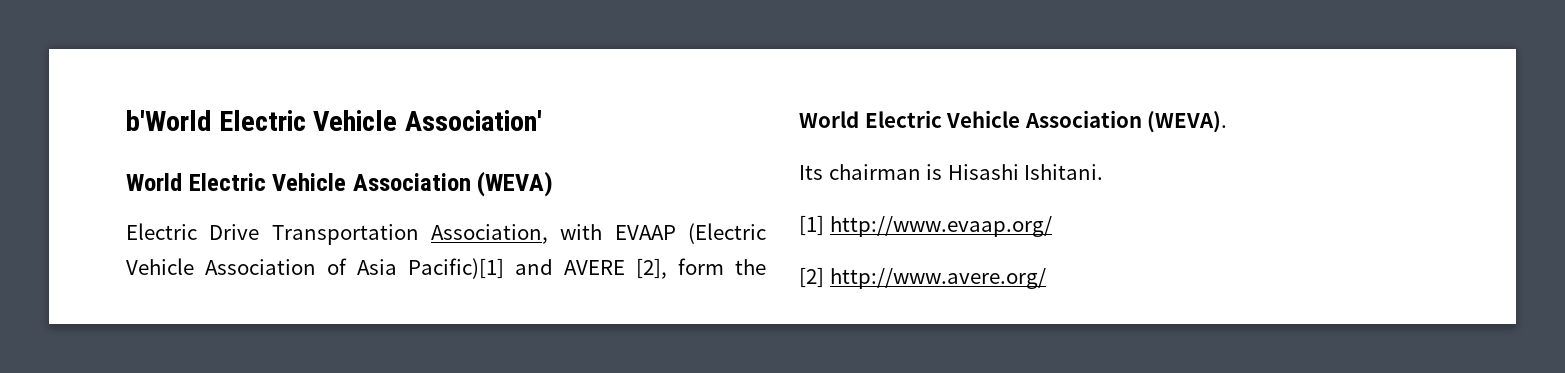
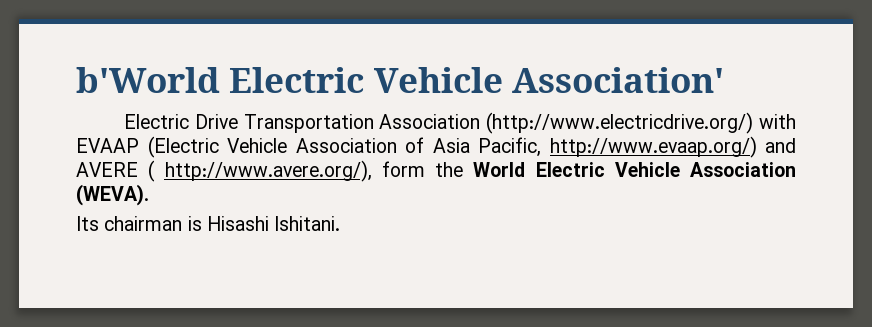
- World Electric Vehicle Association (WEVA)
- Electric Drive Transportation Association, with EVAAP (Electric Vehicle Association of Asia Pacific)[1] and AVERE [2], form the World Electric Vehicle Association (WEVA).
+ Electric Drive Transportation Association (http://www.electricdrive.org/) with EVAAP (Electric Vehicle Association of Asia Pacific, http://www.evaap.org/) and AVERE ( http://www.avere.org/), form the World Electric Vehicle Association (WEVA).
- [1] http://www.evaap.org/
- [2] http://www.avere.org/

